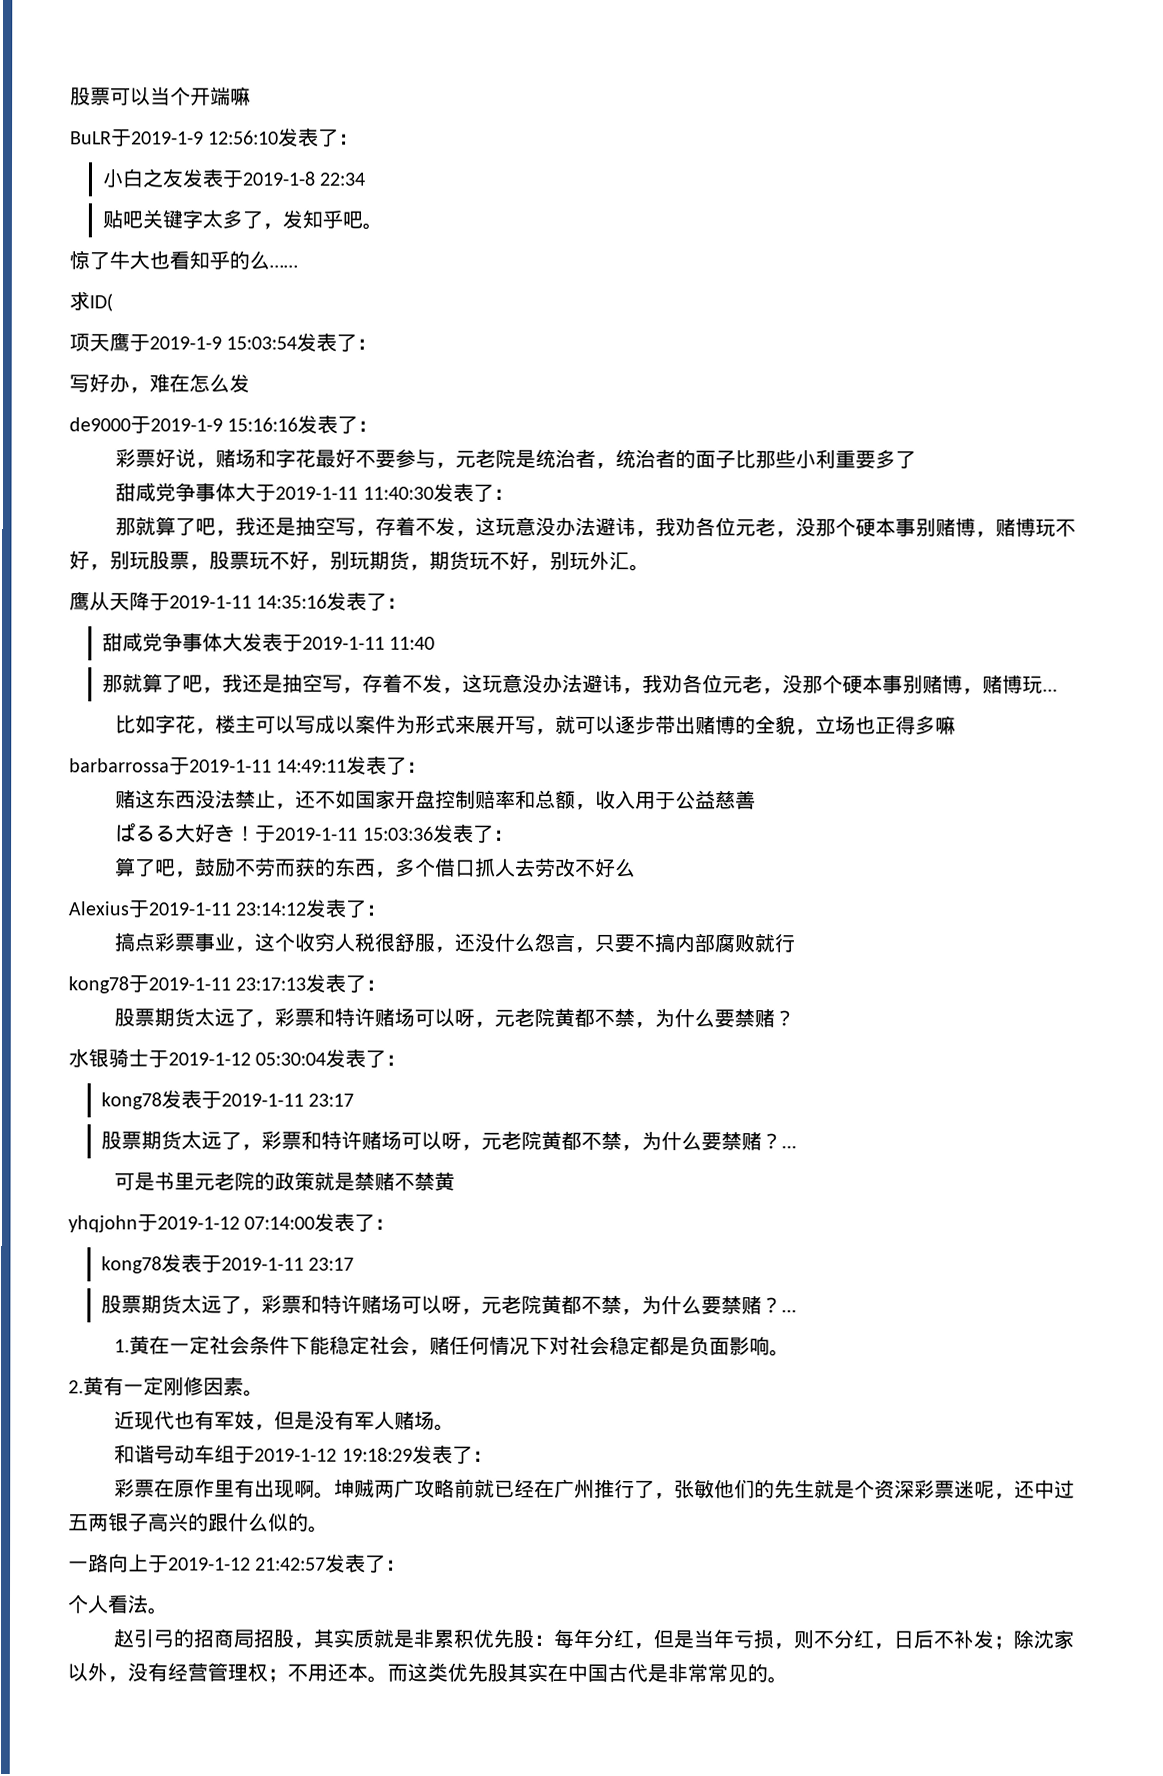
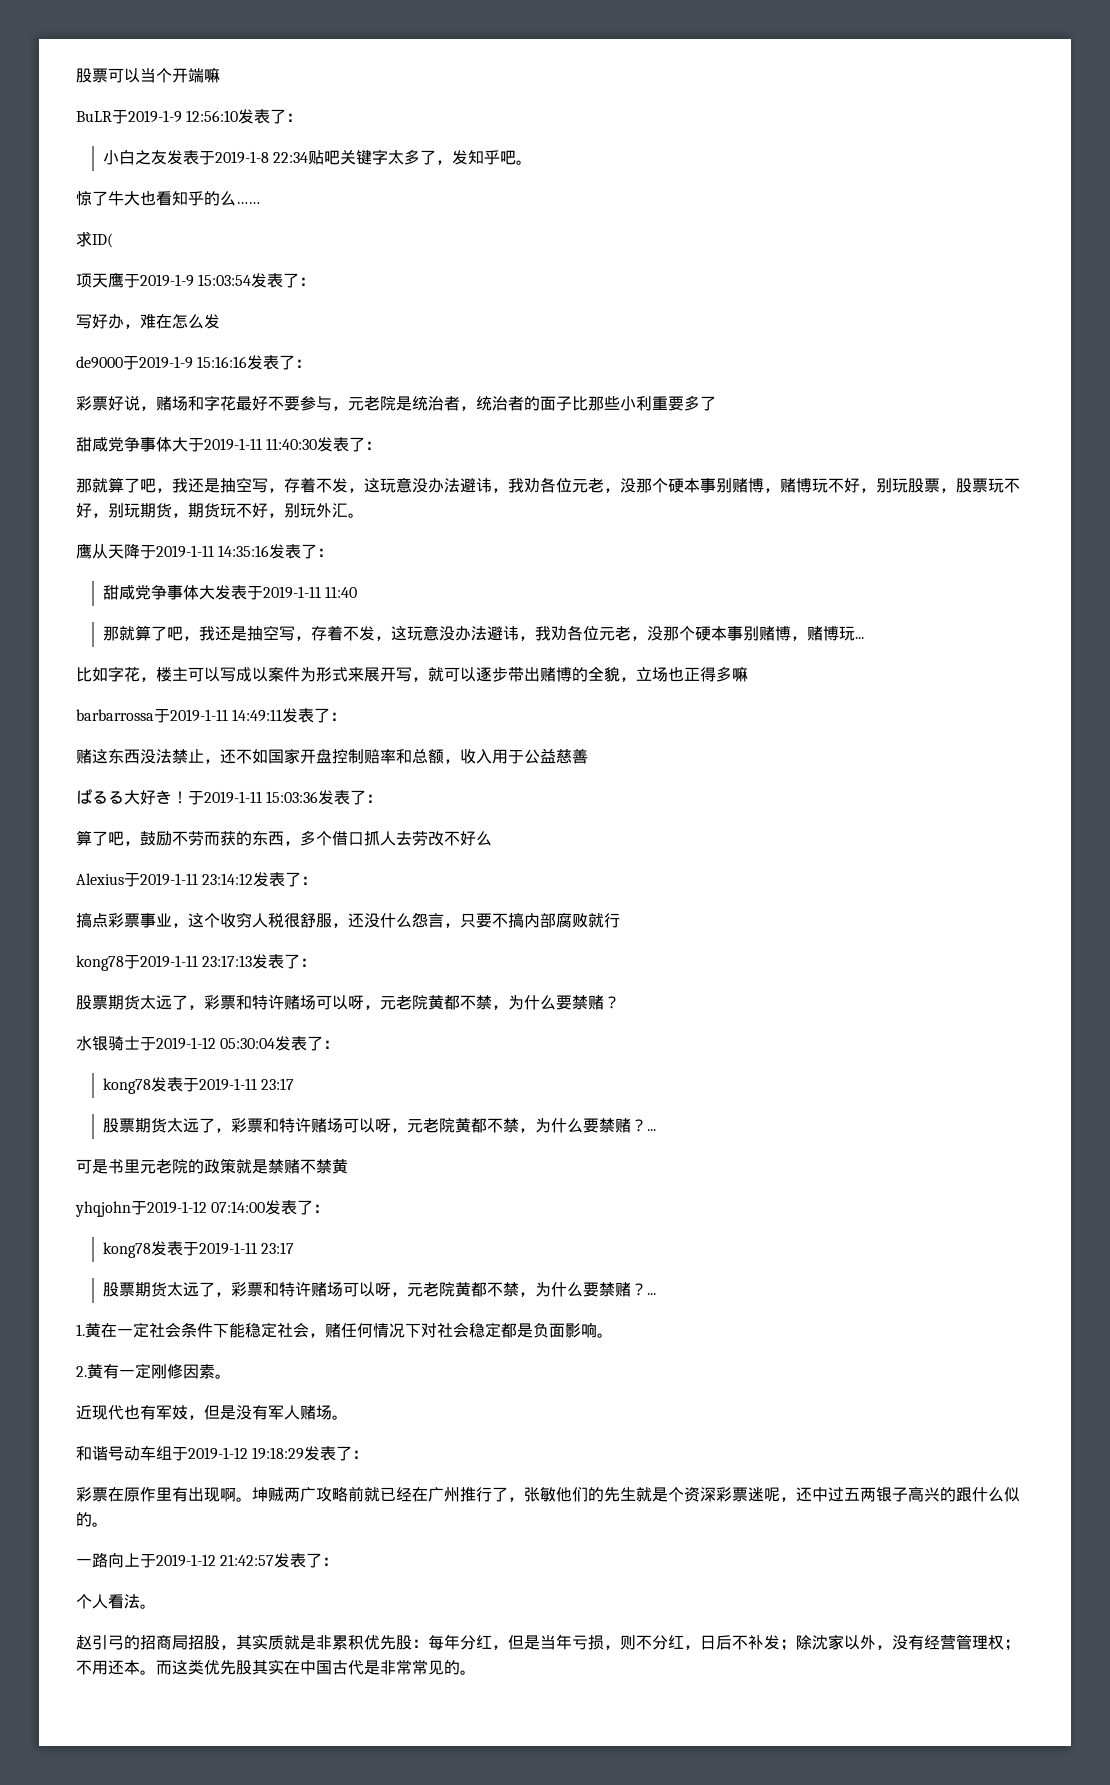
- 小白之友发表于2019-1-8 22:34
- 贴吧关键字太多了，发知乎吧。
+ 小白之友发表于2019-1-8 22:34贴吧关键字太多了，发知乎吧。

